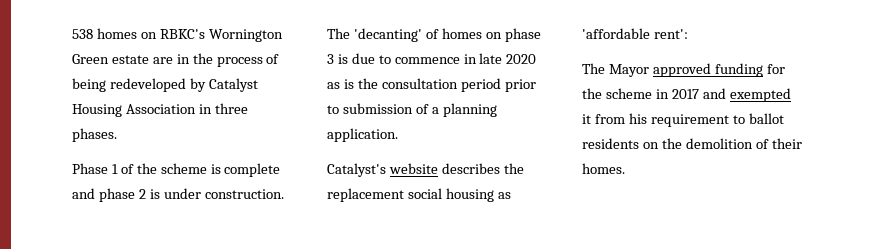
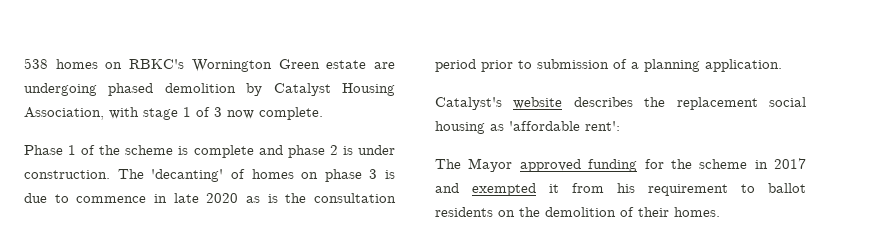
- 538 homes on RBKC's Wornington Green estate are in the process of being redeveloped by Catalyst Housing Association in three phases.
+ 538 homes on RBKC's Wornington Green estate are undergoing phased demolition by Catalyst Housing Association, with stage 1 of 3 now complete.

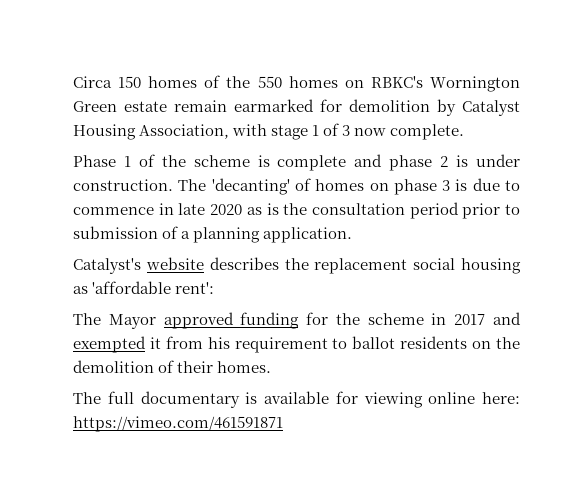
- 538 homes on RBKC's Wornington Green estate are undergoing phased demolition by Catalyst Housing Association, with stage 1 of 3 now complete.
+ Circa 150 homes of the 550 homes on RBKC's Wornington Green estate remain earmarked for demolition by Catalyst Housing Association, with stage 1 of 3 now complete.
+ The full documentary is available for viewing online here: https://vimeo.com/461591871

